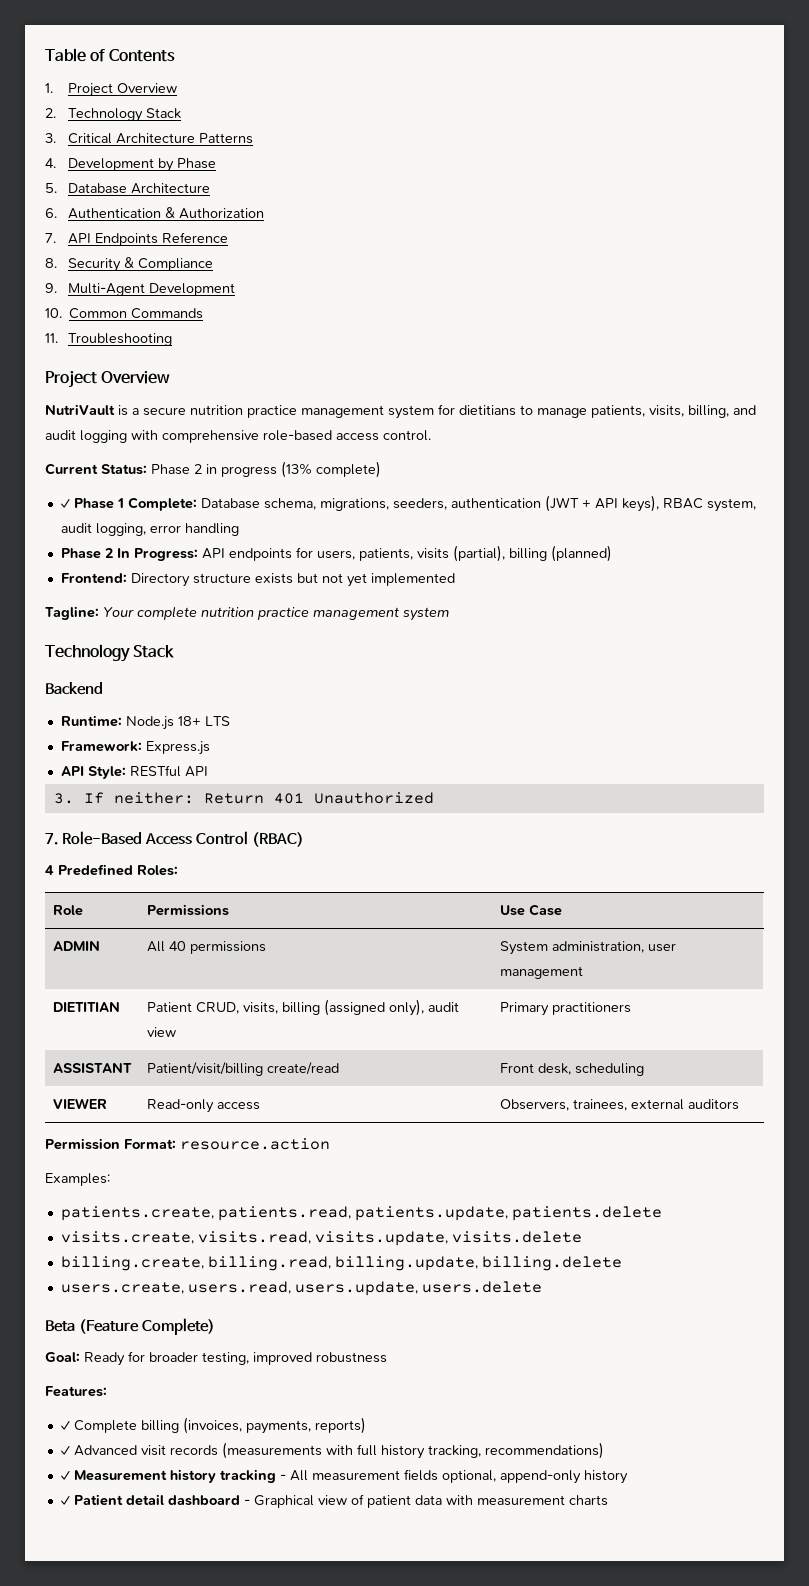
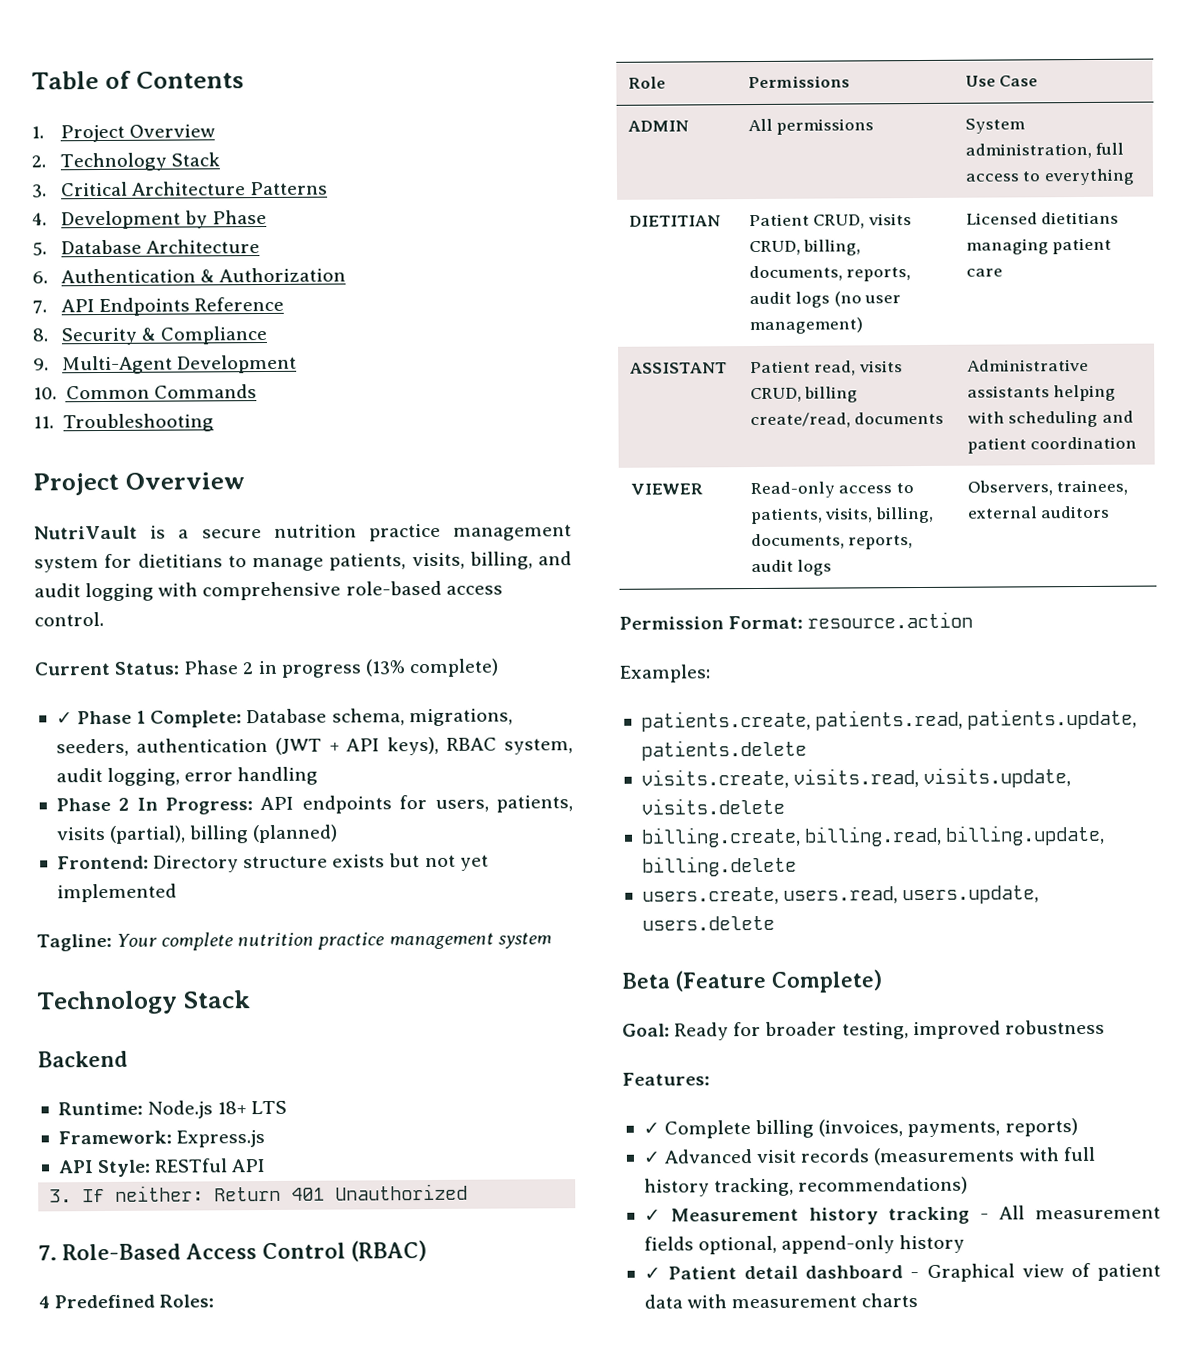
- ADMIN | All 40 permissions | System administration, user management
+ ADMIN | All permissions | System administration, full access to everything
- DIETITIAN | Patient CRUD, visits, billing (assigned only), audit view | Primary practitioners
- ASSISTANT | Patient/visit/billing create/read | Front desk, scheduling
- VIEWER | Read-only access | Observers, trainees, external auditors
+ DIETITIAN | Patient CRUD, visits CRUD, billing, documents, reports, audit logs (no user management) | Licensed dietitians managing patient care
+ ASSISTANT | Patient read, visits CRUD, billing create/read, documents | Administrative assistants helping with scheduling and patient coordination
+ VIEWER | Read-only access to patients, visits, billing, documents, reports, audit logs | Observers, trainees, external auditors

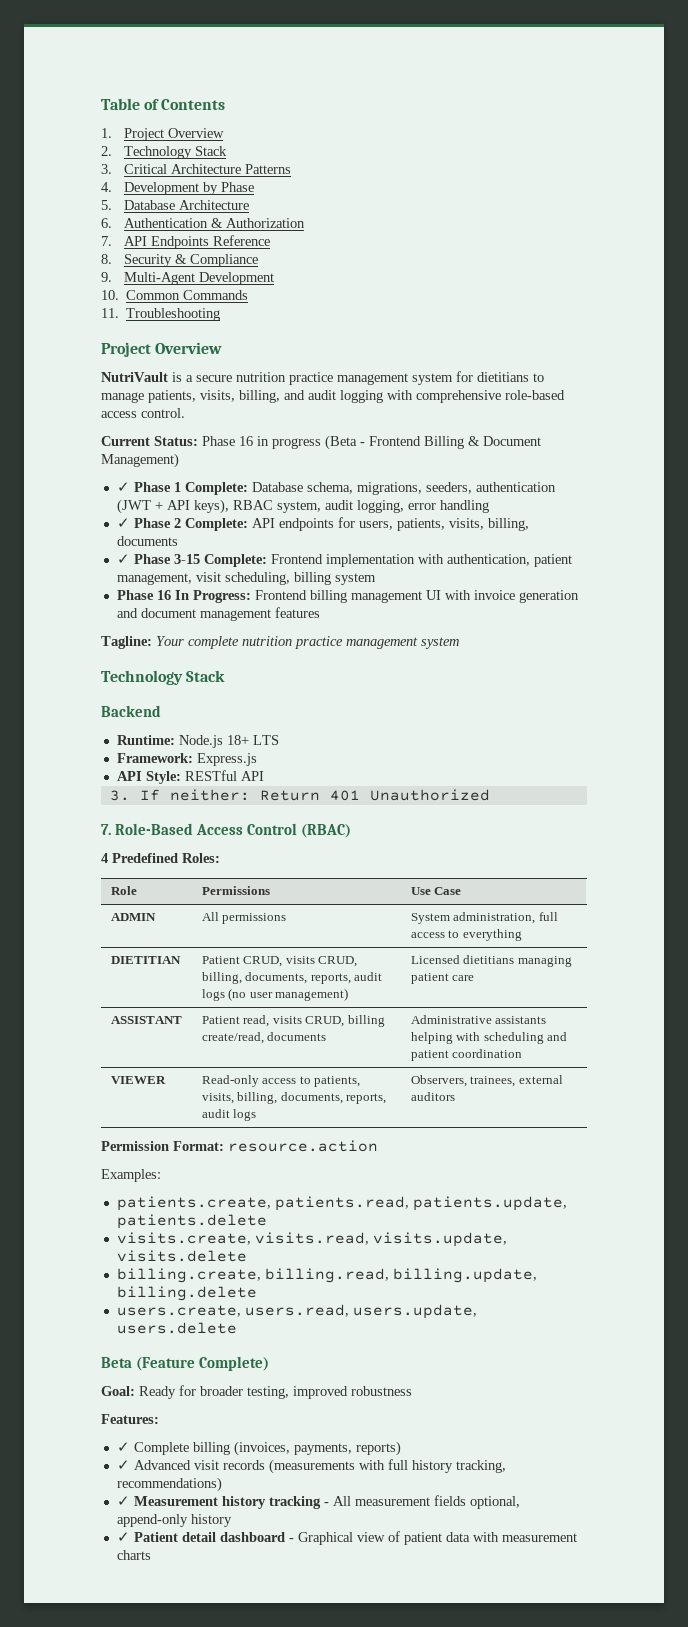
- Current Status: Phase 2 in progress (13% complete)
+ Current Status: Phase 16 in progress (Beta - Frontend Billing & Document Management)
- Phase 2 In Progress: API endpoints for users, patients, visits (partial), billing (planned)
- Frontend: Directory structure exists but not yet implemented
+ ✓ Phase 2 Complete: API endpoints for users, patients, visits, billing, documents
+ ✓ Phase 3-15 Complete: Frontend implementation with authentication, patient management, visit scheduling, billing system
+ Phase 16 In Progress: Frontend billing management UI with invoice generation and document management features

